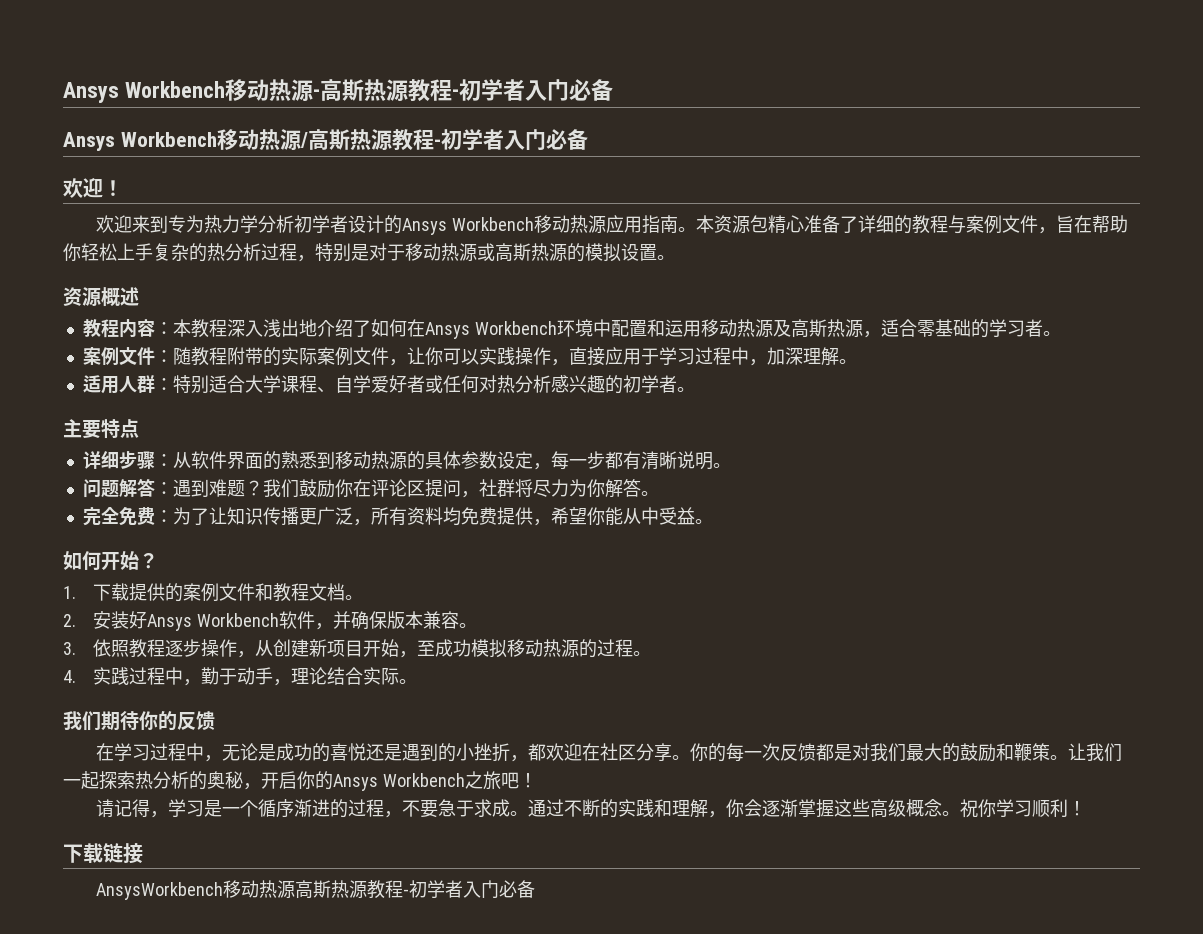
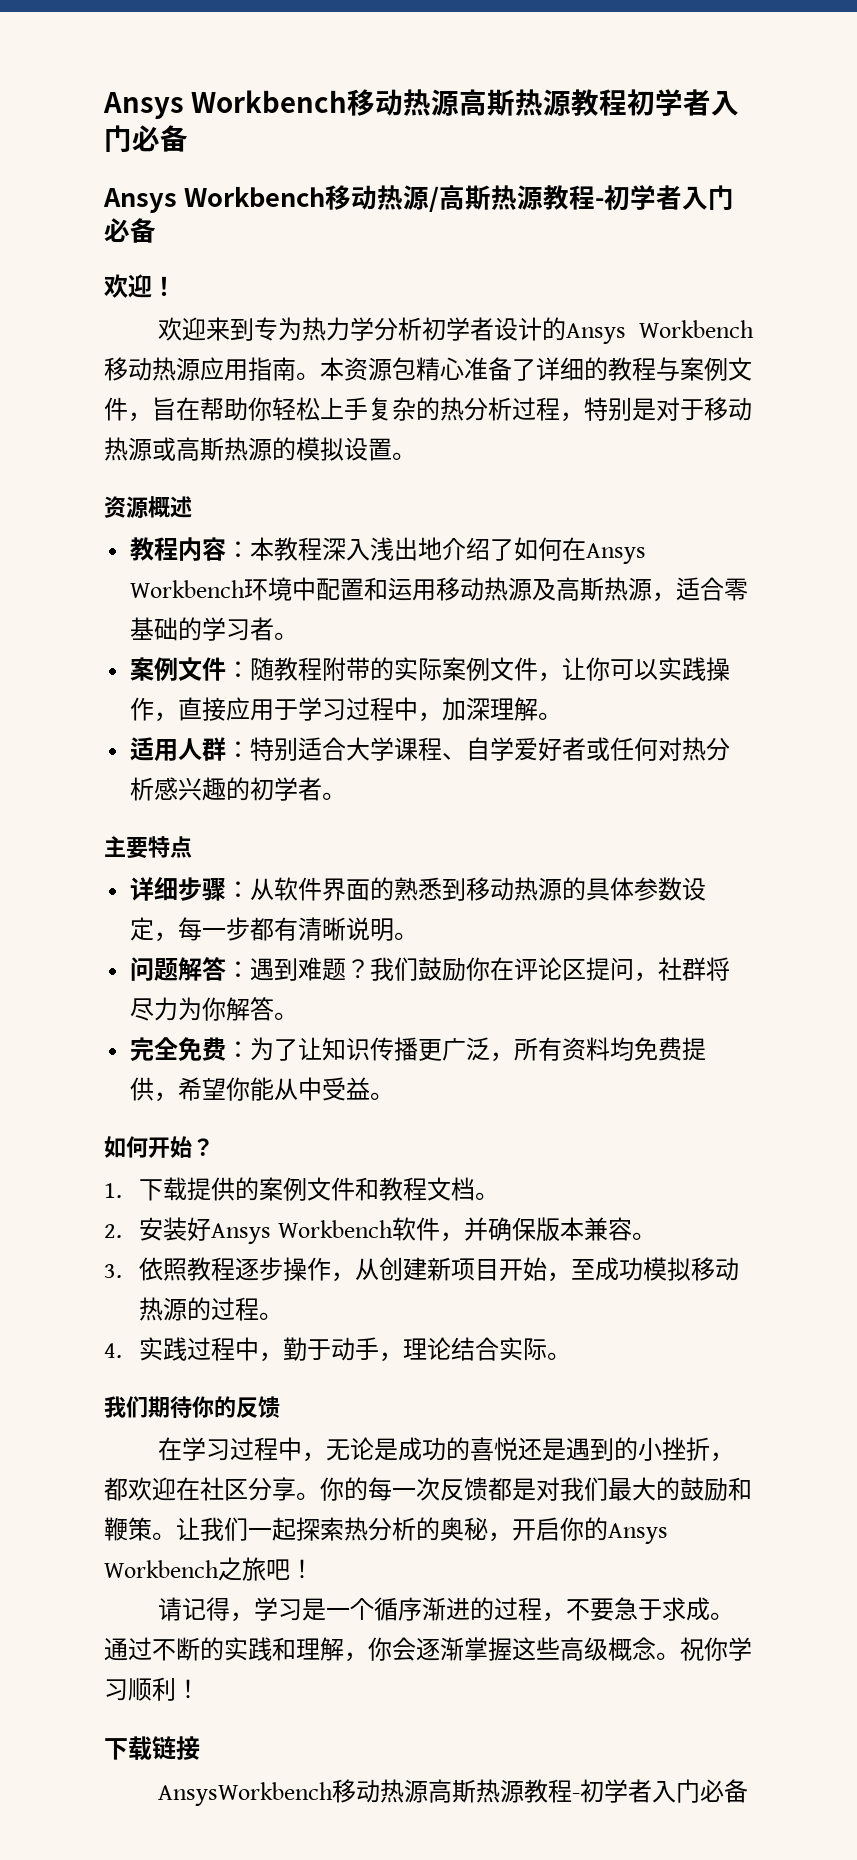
- Ansys Workbench移动热源-高斯热源教程-初学者入门必备
+ Ansys Workbench移动热源高斯热源教程初学者入门必备

